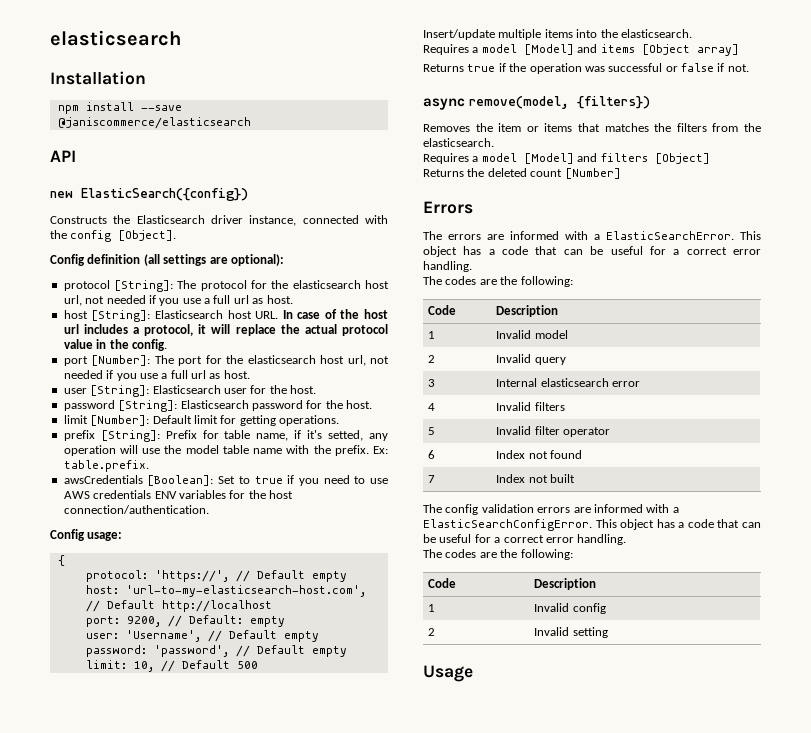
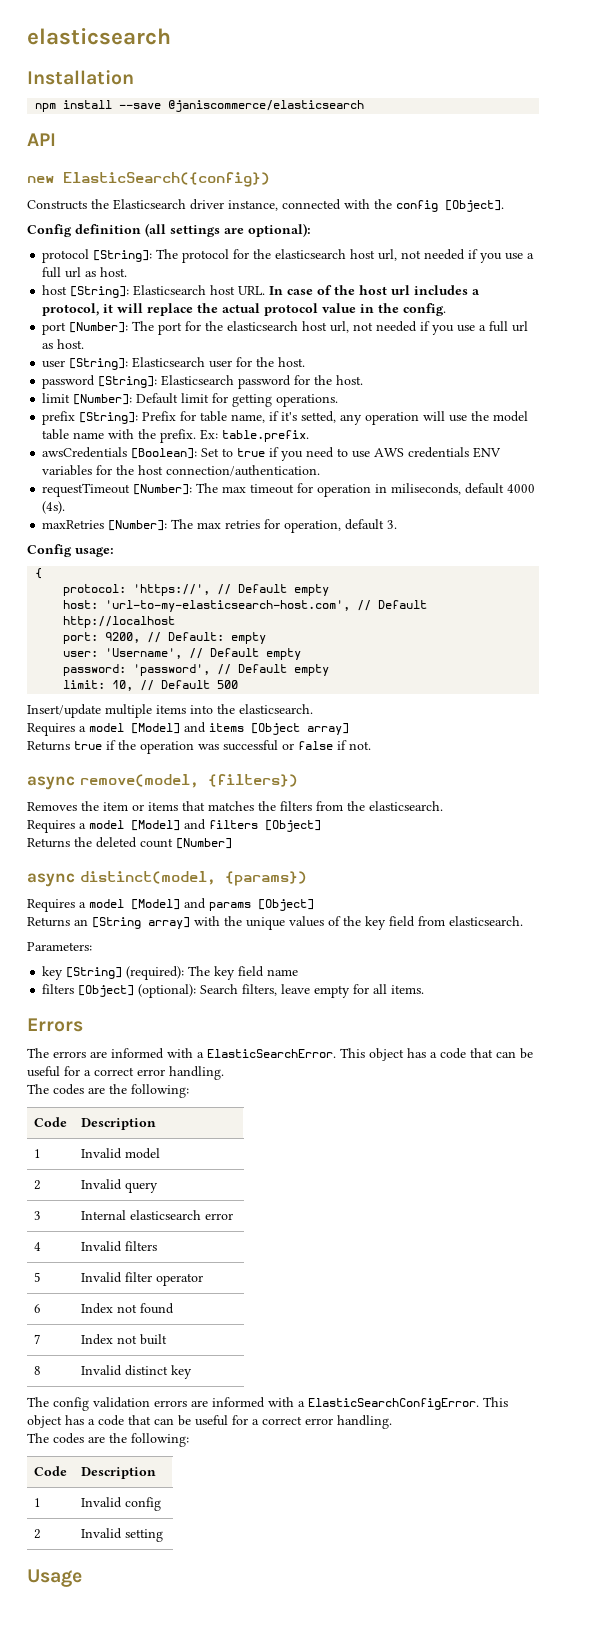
+ requestTimeout [Number]: The max timeout for operation in miliseconds, default 4000 (4s).
+ maxRetries [Number]: The max retries for operation, default 3.
+ async distinct(model, {params})
+ Requires a model [Model] and params [Object]
+ Returns an [String array] with the unique values of the key field from elasticsearch.
+ Parameters:
+ key [String] (required): The key field name
+ filters [Object] (optional): Search filters, leave empty for all items.
+ 8 | Invalid distinct key

